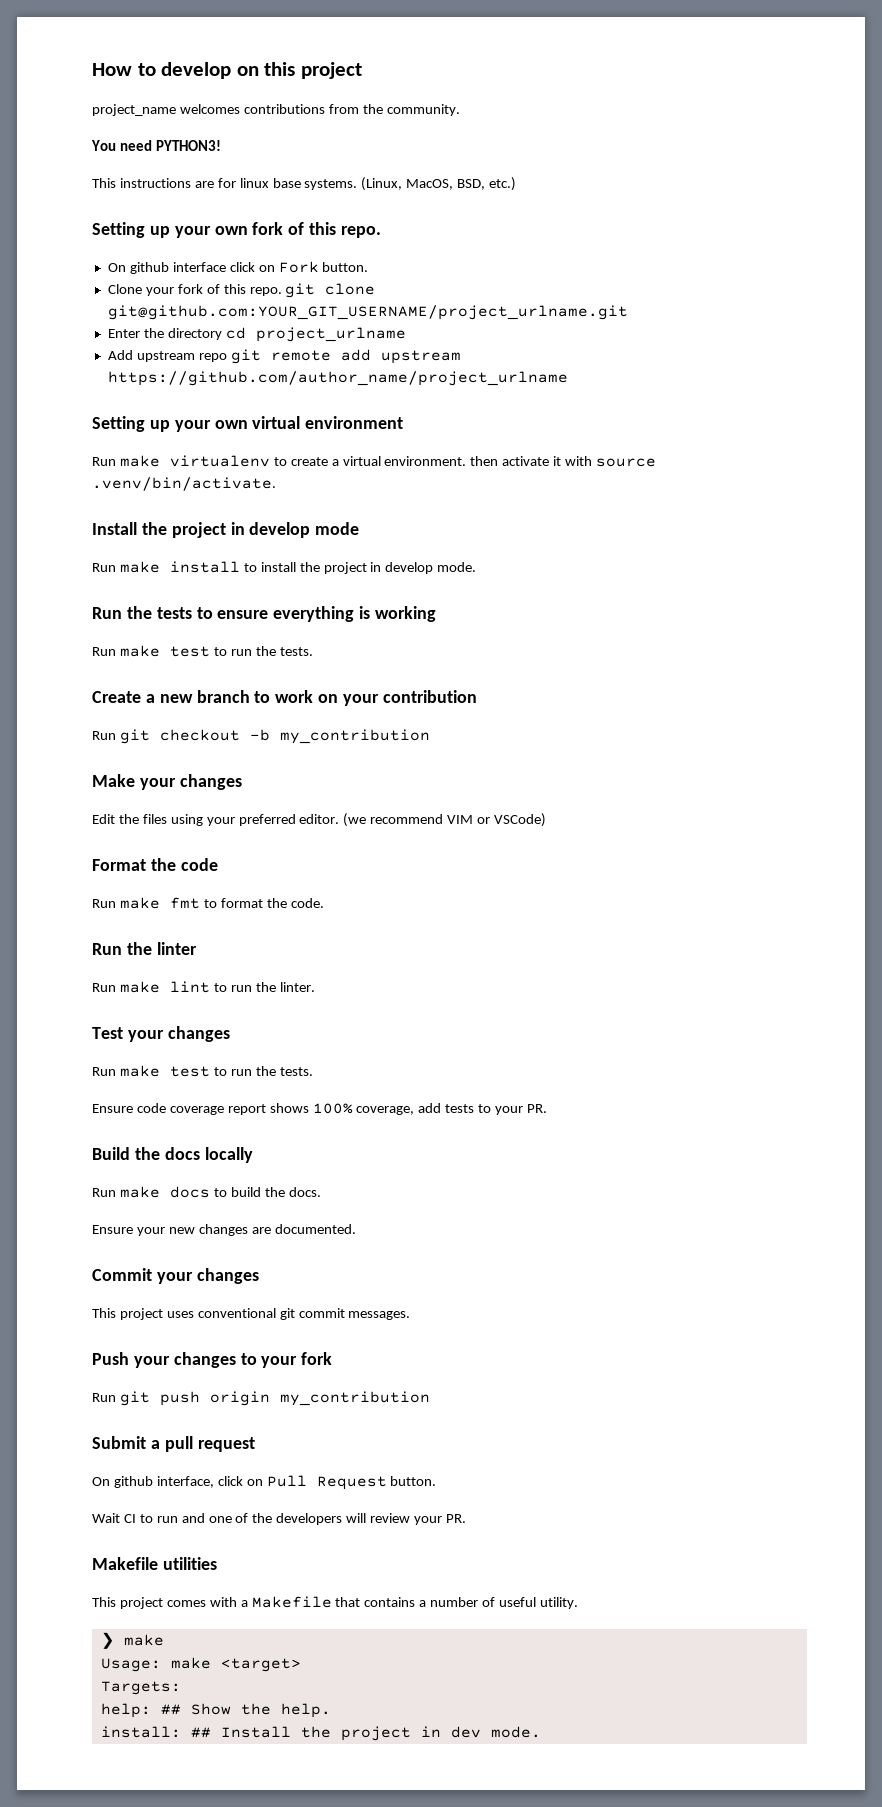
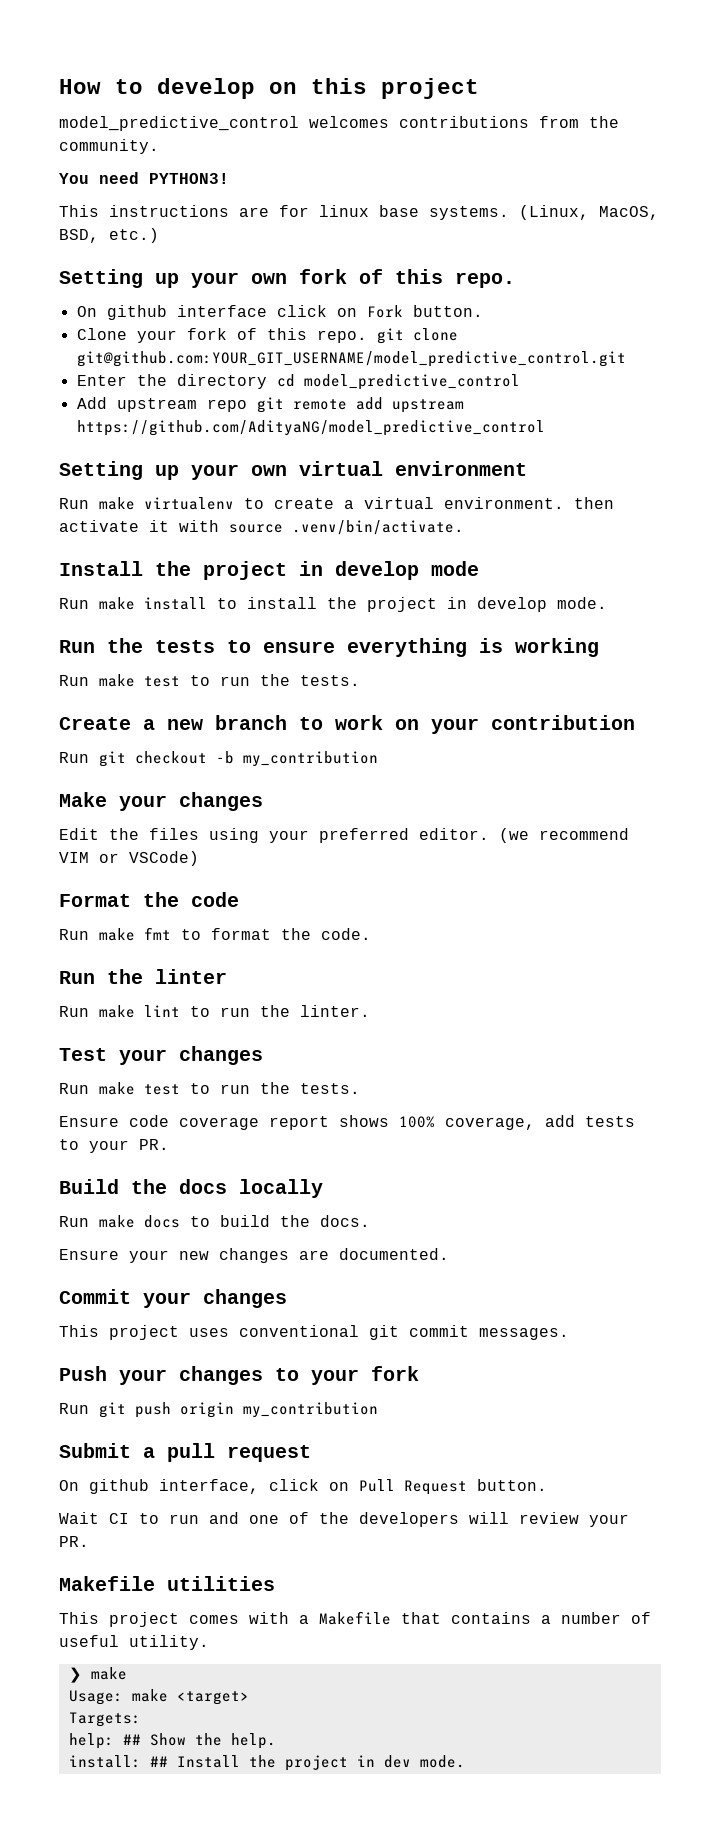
- project_name welcomes contributions from the community.
+ model_predictive_control welcomes contributions from the community.
- Clone your fork of this repo. git clone git@github.com:YOUR_GIT_USERNAME/project_urlname.git
+ Clone your fork of this repo. git clone git@github.com:YOUR_GIT_USERNAME/model_predictive_control.git
- Enter the directory cd project_urlname
+ Enter the directory cd model_predictive_control
- Add upstream repo git remote add upstream https://github.com/author_name/project_urlname
+ Add upstream repo git remote add upstream https://github.com/AdityaNG/model_predictive_control

